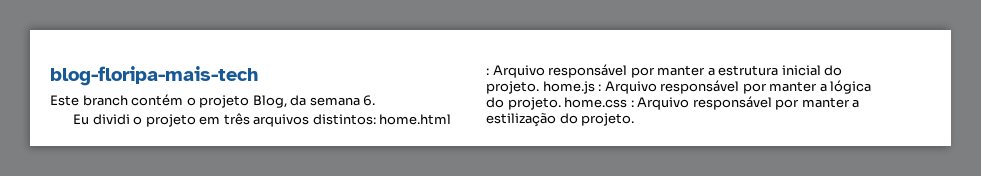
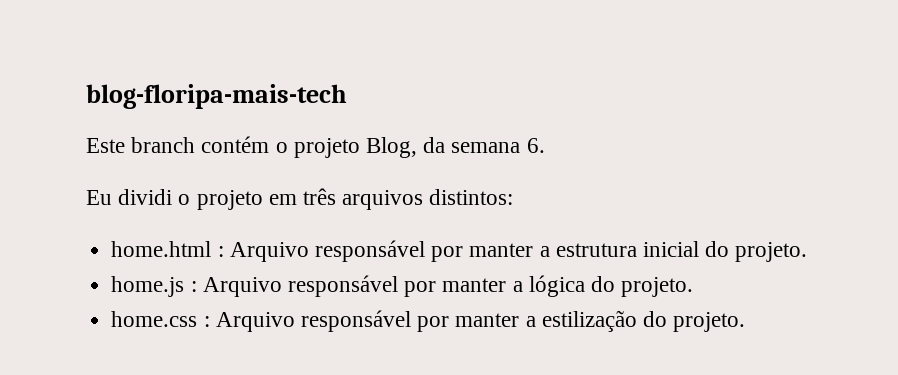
- Eu dividi o projeto em três arquivos distintos: home.html : Arquivo responsável por manter a estrutura inicial do projeto. home.js : Arquivo responsável por manter a lógica do projeto. home.css : Arquivo responsável por manter a estilização do projeto.
+ Eu dividi o projeto em três arquivos distintos:
+ home.html : Arquivo responsável por manter a estrutura inicial do projeto.
+ home.js : Arquivo responsável por manter a lógica do projeto.
+ home.css : Arquivo responsável por manter a estilização do projeto.

